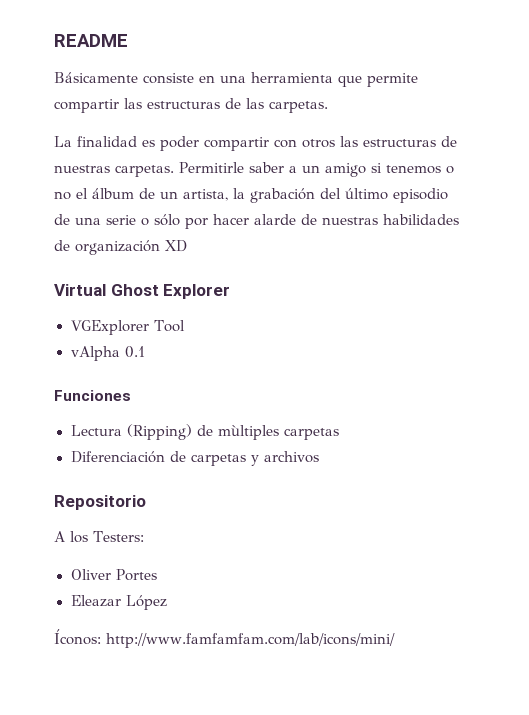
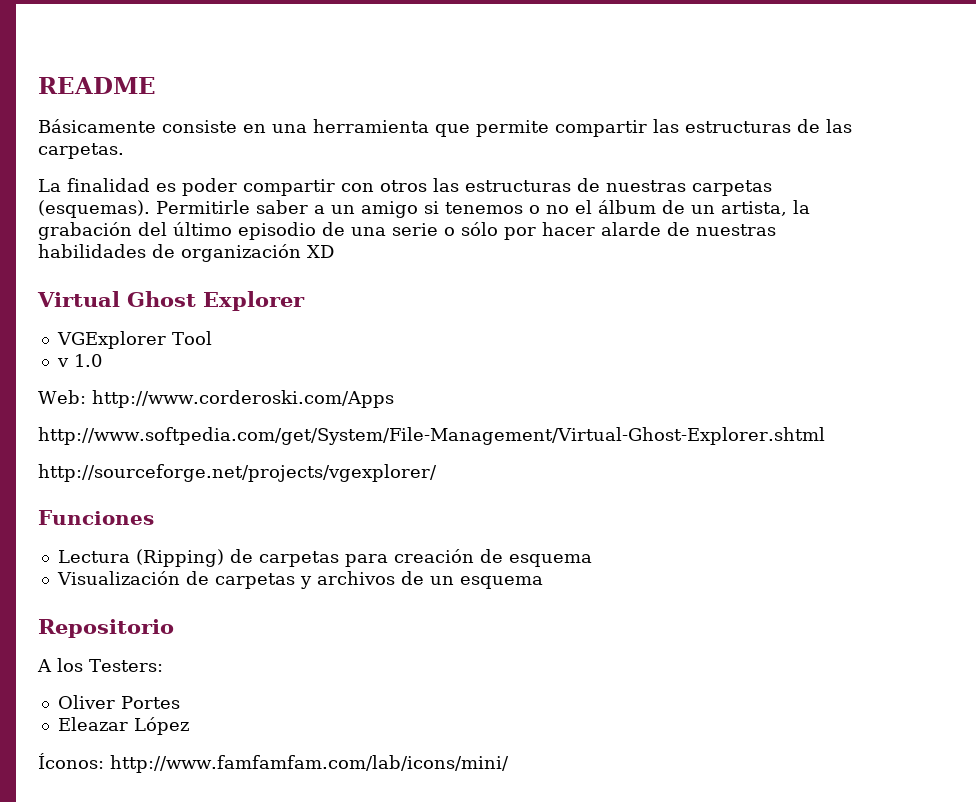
- La finalidad es poder compartir con otros las estructuras de nuestras carpetas.
+ La finalidad es poder compartir con otros las estructuras de nuestras carpetas (esquemas).
- vAlpha 0.1
+ v 1.0
+ Web: http://www.corderoski.com/Apps
+ http://www.softpedia.com/get/System/File-Management/Virtual-Ghost-Explorer.shtml
+ http://sourceforge.net/projects/vgexplorer/
- Lectura (Ripping) de mùltiples carpetas
- Diferenciación de carpetas y archivos
+ Lectura (Ripping) de carpetas para creación de esquema
+ Visualización de carpetas y archivos de un esquema

